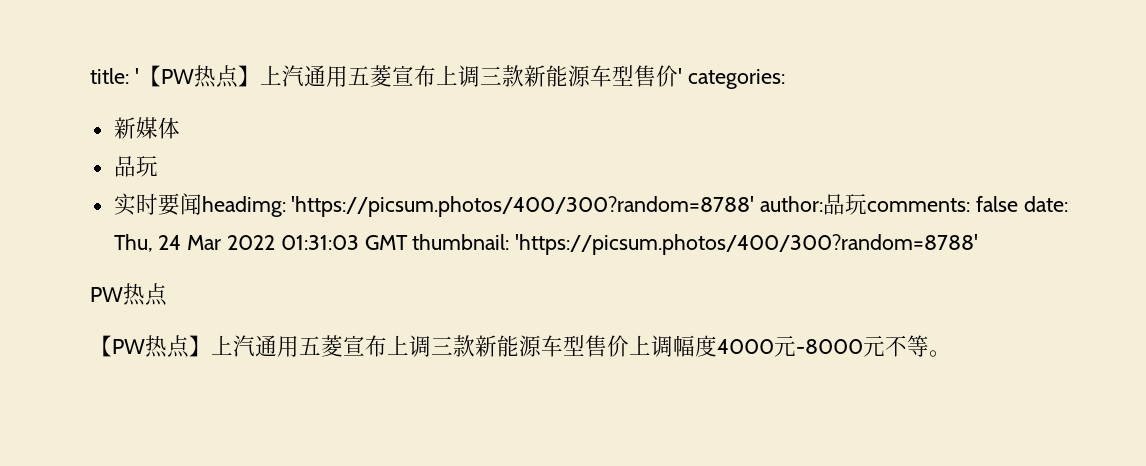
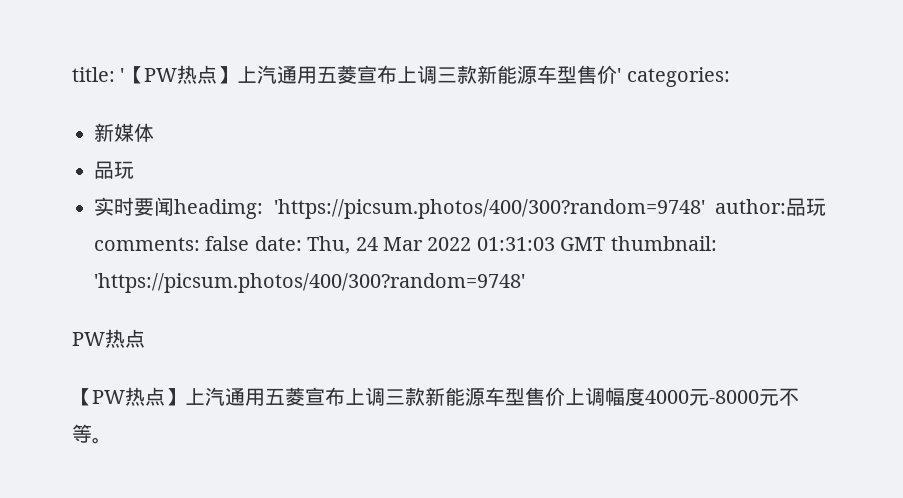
- 实时要闻headimg: 'https://picsum.photos/400/300?random=8788' author:品玩comments: false date: Thu, 24 Mar 2022 01:31:03 GMT thumbnail: 'https://picsum.photos/400/300?random=8788'
+ 实时要闻headimg: 'https://picsum.photos/400/300?random=9748' author:品玩comments: false date: Thu, 24 Mar 2022 01:31:03 GMT thumbnail: 'https://picsum.photos/400/300?random=9748'

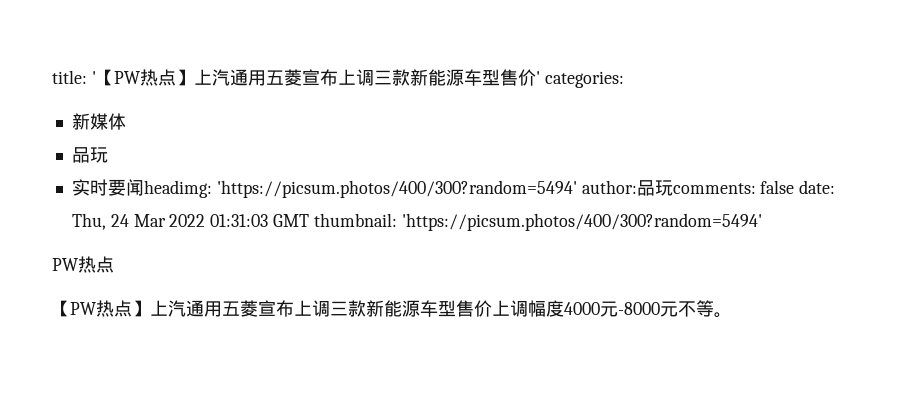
- 实时要闻headimg: 'https://picsum.photos/400/300?random=9748' author:品玩comments: false date: Thu, 24 Mar 2022 01:31:03 GMT thumbnail: 'https://picsum.photos/400/300?random=9748'
+ 实时要闻headimg: 'https://picsum.photos/400/300?random=5494' author:品玩comments: false date: Thu, 24 Mar 2022 01:31:03 GMT thumbnail: 'https://picsum.photos/400/300?random=5494'

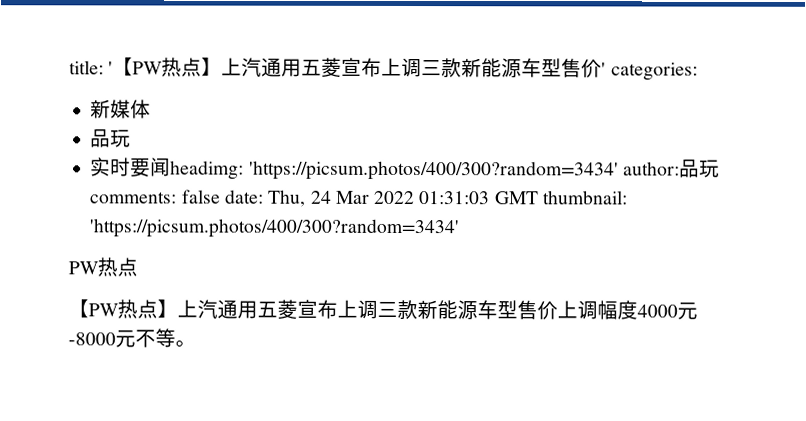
- 实时要闻headimg: 'https://picsum.photos/400/300?random=5494' author:品玩comments: false date: Thu, 24 Mar 2022 01:31:03 GMT thumbnail: 'https://picsum.photos/400/300?random=5494'
+ 实时要闻headimg: 'https://picsum.photos/400/300?random=3434' author:品玩comments: false date: Thu, 24 Mar 2022 01:31:03 GMT thumbnail: 'https://picsum.photos/400/300?random=3434'

